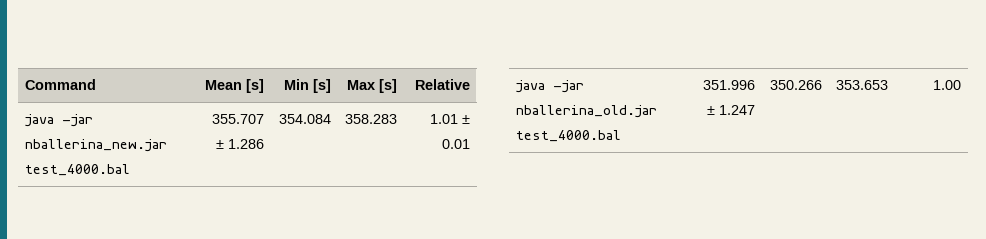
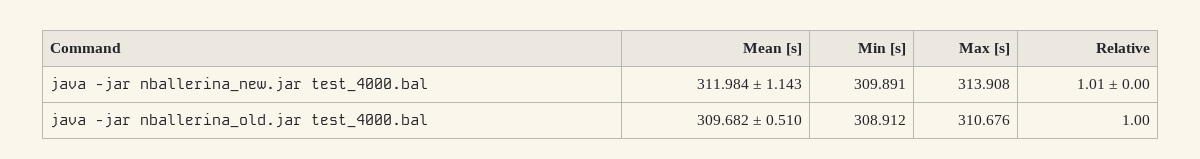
- java -jar nballerina_new.jar test_4000.bal | 355.707 ± 1.286 | 354.084 | 358.283 | 1.01 ± 0.01
+ java -jar nballerina_new.jar test_4000.bal | 311.984 ± 1.143 | 309.891 | 313.908 | 1.01 ± 0.00
- java -jar nballerina_old.jar test_4000.bal | 351.996 ± 1.247 | 350.266 | 353.653 | 1.00
+ java -jar nballerina_old.jar test_4000.bal | 309.682 ± 0.510 | 308.912 | 310.676 | 1.00

